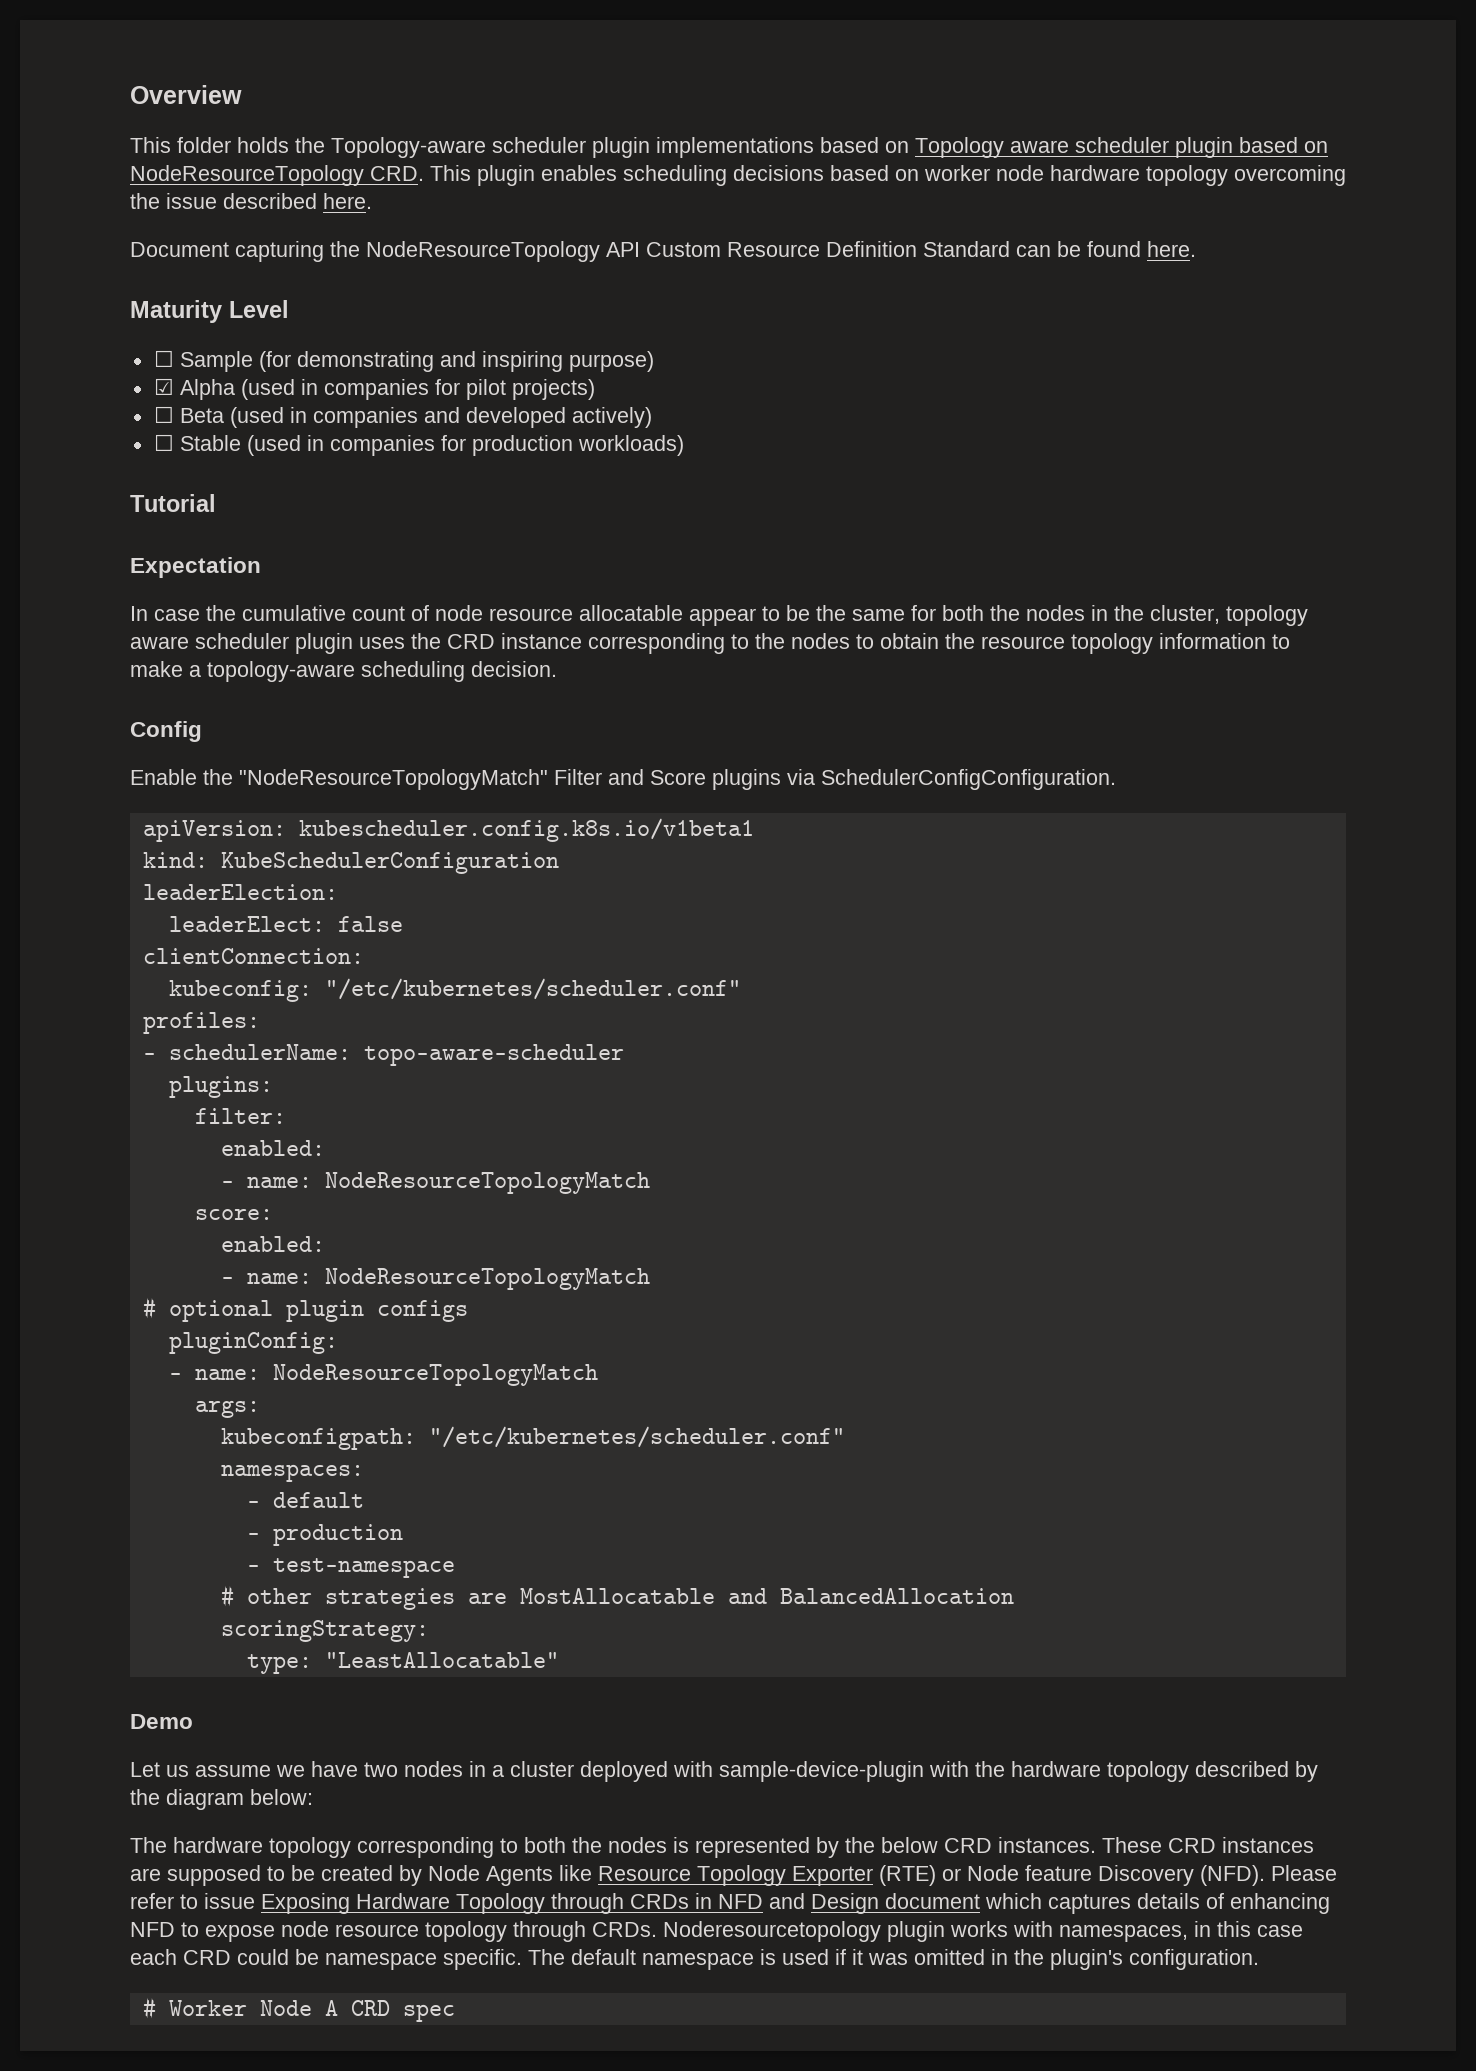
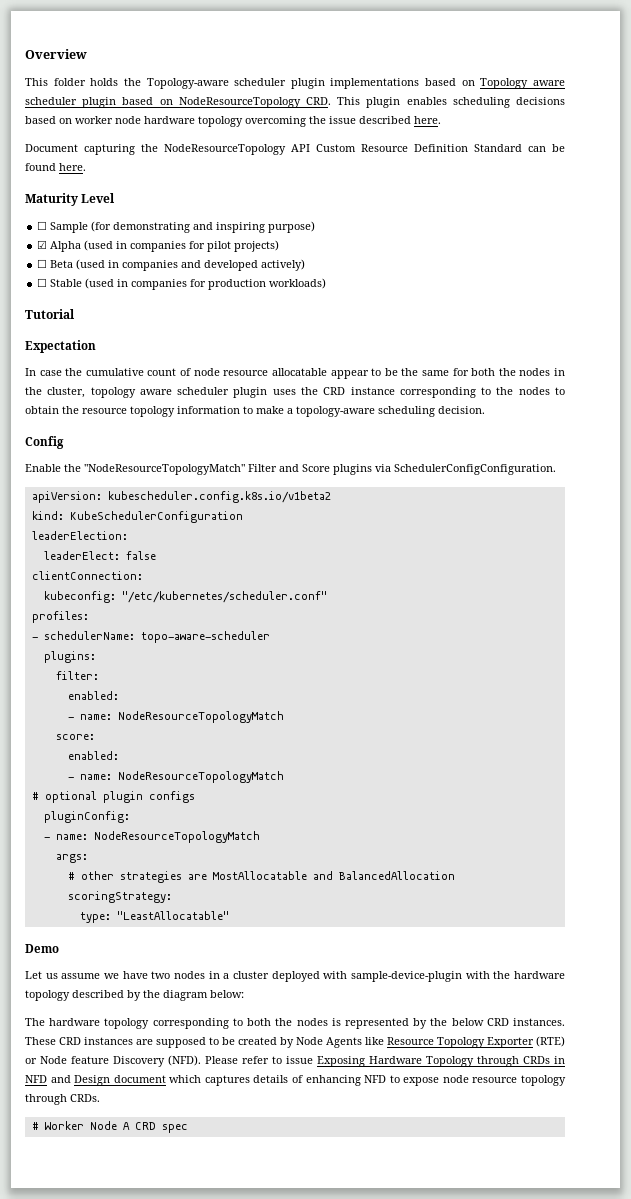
- apiVersion: kubescheduler.config.k8s.io/v1beta1
+ apiVersion: kubescheduler.config.k8s.io/v1beta2
- kubeconfigpath: "/etc/kubernetes/scheduler.conf"
- namespaces:
- - default
- - production
- - test-namespace
- Noderesourcetopology plugin works with namespaces, in this case each CRD could be namespace specific. The default namespace is used if it was omitted in the plugin's configuration.

